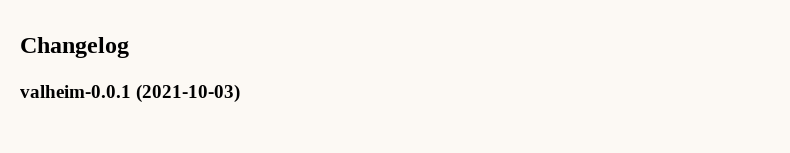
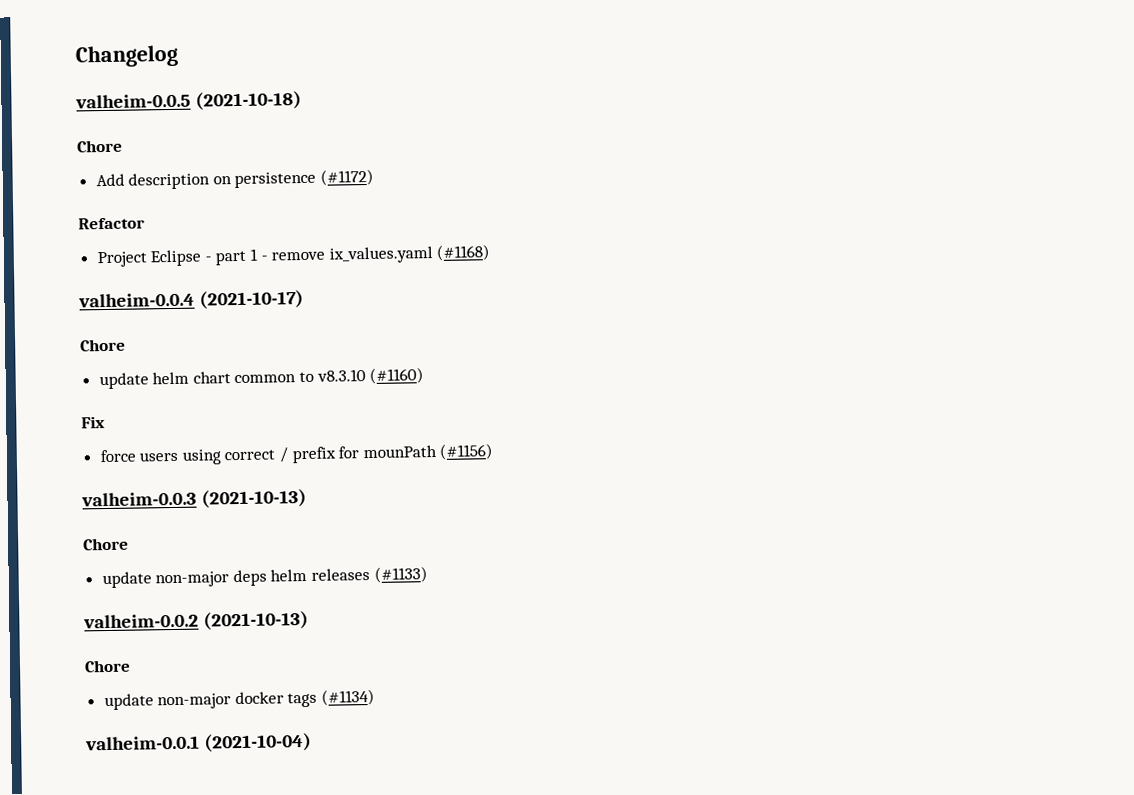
+ valheim-0.0.5 (2021-10-18)
+ Chore
+ Add description on persistence (#1172)
+ Refactor
+ Project Eclipse - part 1 - remove ix_values.yaml (#1168)
+ valheim-0.0.4 (2021-10-17)
+ Chore
+ update helm chart common to v8.3.10 (#1160)
+ Fix
+ force users using correct / prefix for mounPath (#1156)
+ valheim-0.0.3 (2021-10-13)
+ Chore
+ update non-major deps helm releases (#1133)
+ valheim-0.0.2 (2021-10-13)
+ Chore
+ update non-major docker tags (#1134)
- valheim-0.0.1 (2021-10-03)
+ valheim-0.0.1 (2021-10-04)

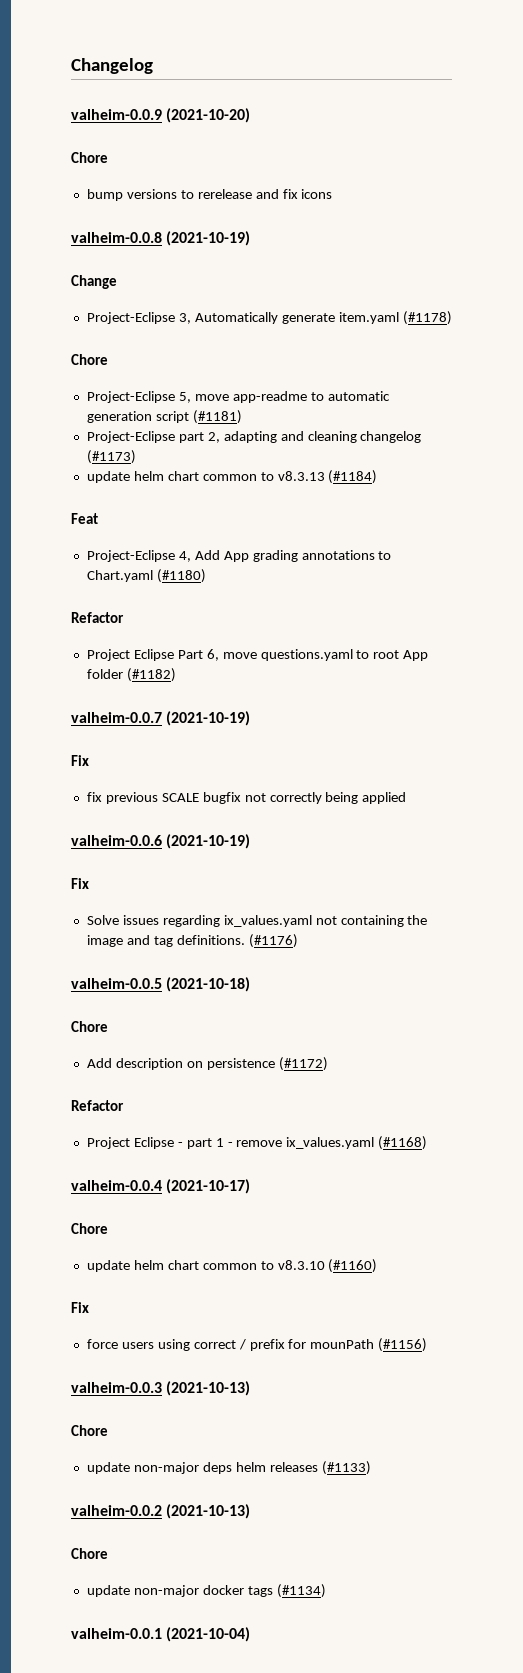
+ valheim-0.0.9 (2021-10-20)
+ Chore
+ bump versions to rerelease and fix icons
+ valheim-0.0.8 (2021-10-19)
+ Change
+ Project-Eclipse 3, Automatically generate item.yaml (#1178)
+ Chore
+ Project-Eclipse 5, move app-readme to automatic generation script (#1181)
+ Project-Eclipse part 2, adapting and cleaning changelog (#1173)
+ update helm chart common to v8.3.13 (#1184)
+ Feat
+ Project-Eclipse 4, Add App grading annotations to Chart.yaml (#1180)
+ Refactor
+ Project Eclipse Part 6, move questions.yaml to root App folder (#1182)
+ valheim-0.0.7 (2021-10-19)
+ Fix
+ fix previous SCALE bugfix not correctly being applied
+ valheim-0.0.6 (2021-10-19)
+ Fix
+ Solve issues regarding ix_values.yaml not containing the image and tag definitions. (#1176)

